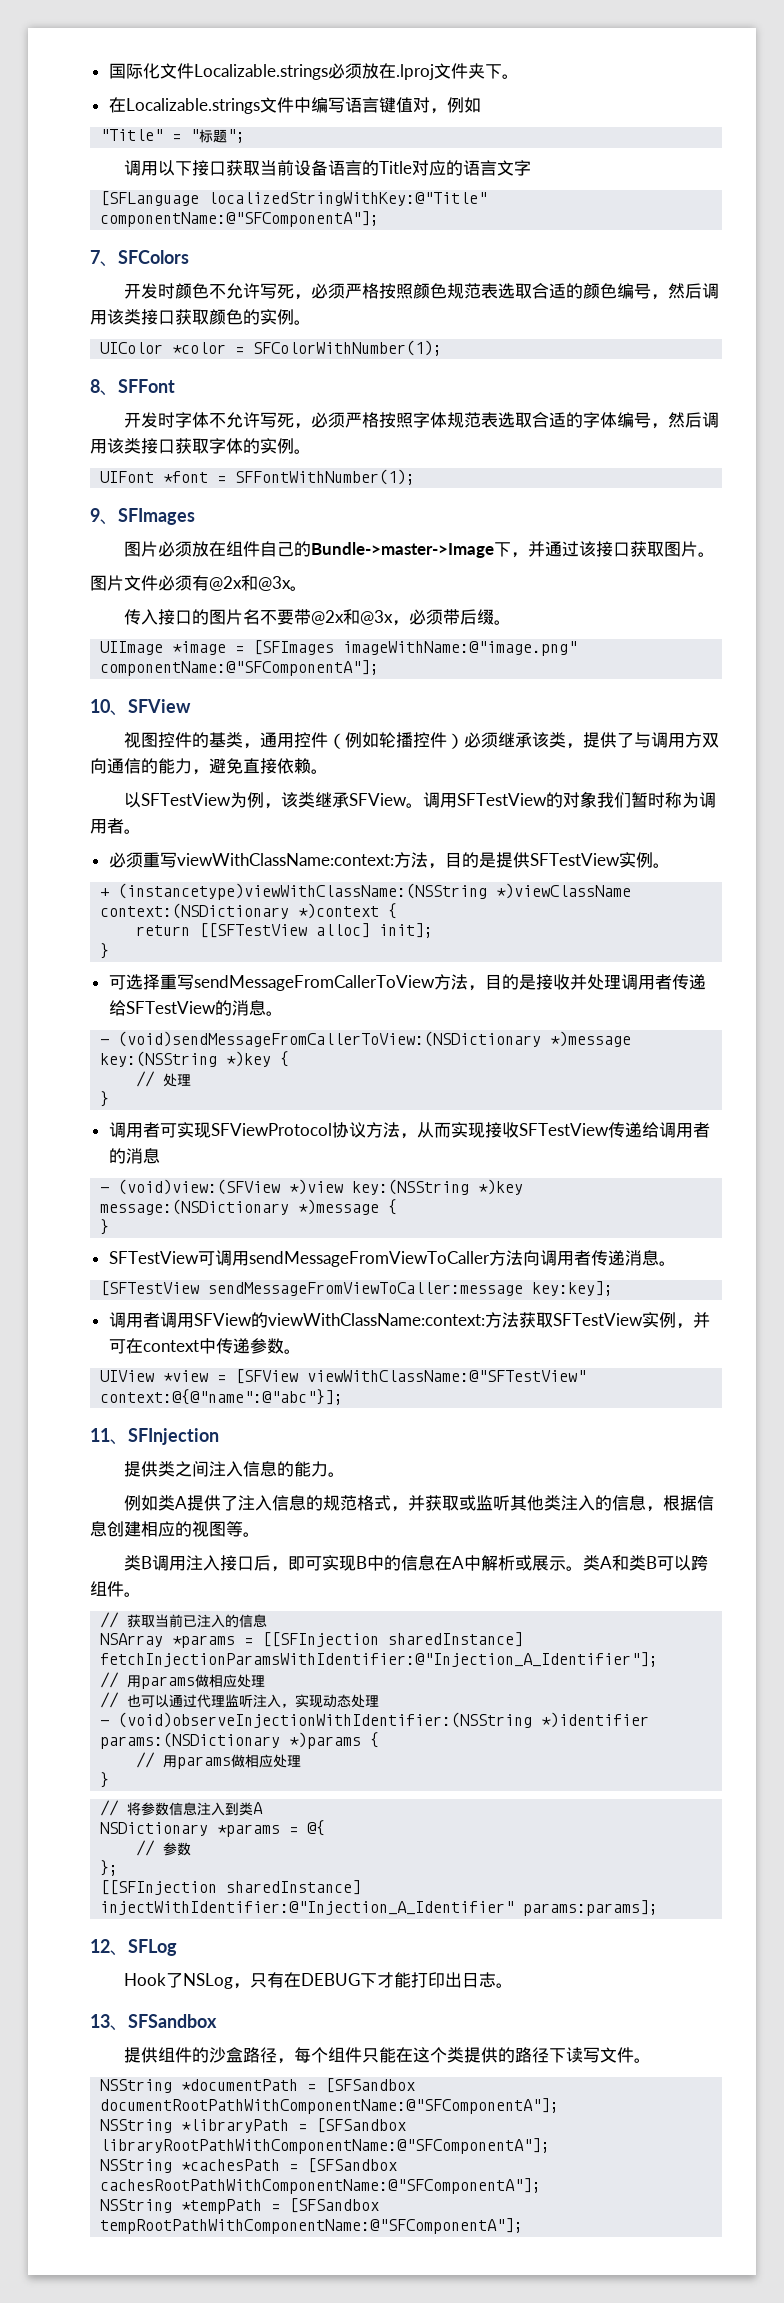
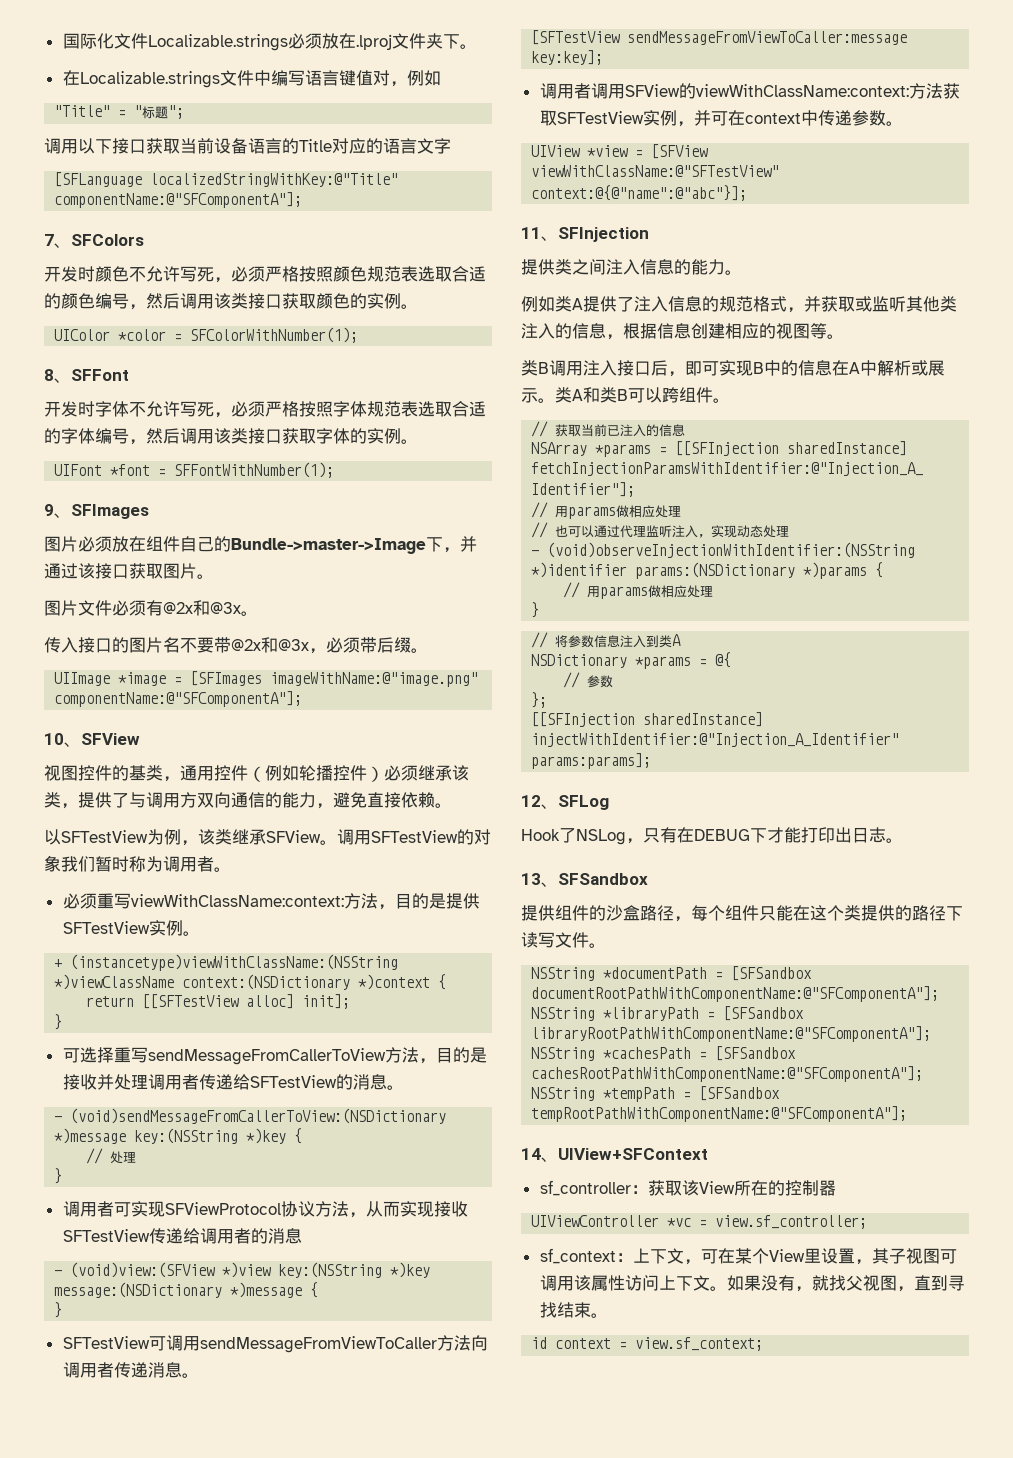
+ 14、UIView+SFContext
+ sf_controller：获取该View所在的控制器
+ UIViewController *vc = view.sf_controller;
+ sf_context：上下文，可在某个View里设置，其子视图可调用该属性访问上下文。如果没有，就找父视图，直到寻找结束。
+ id context = view.sf_context;

